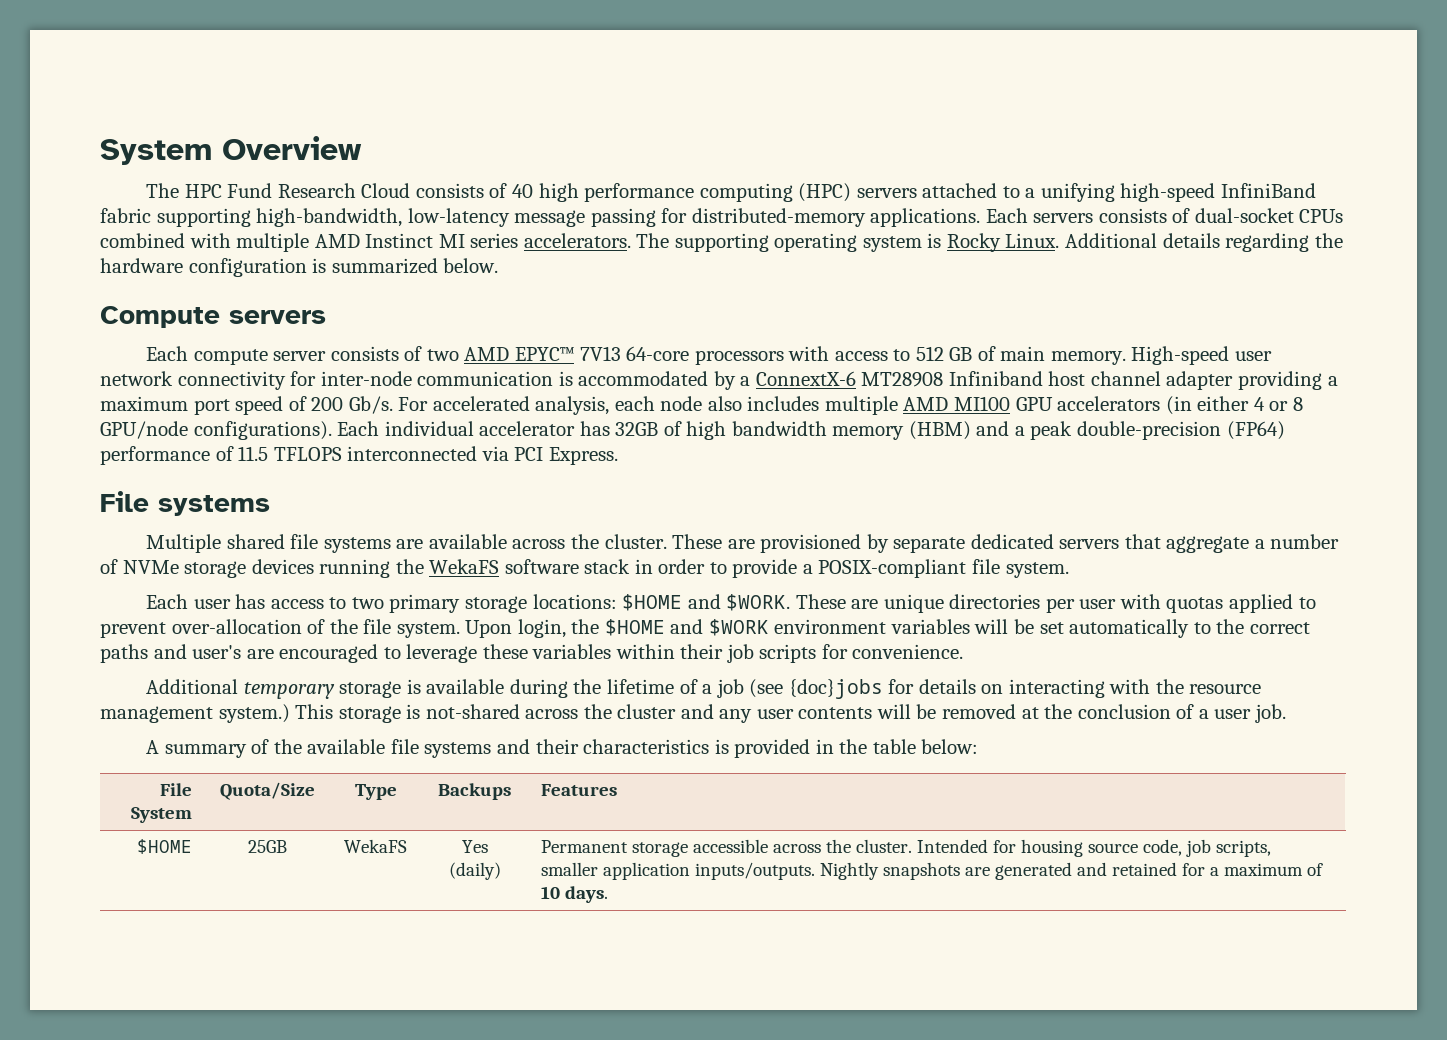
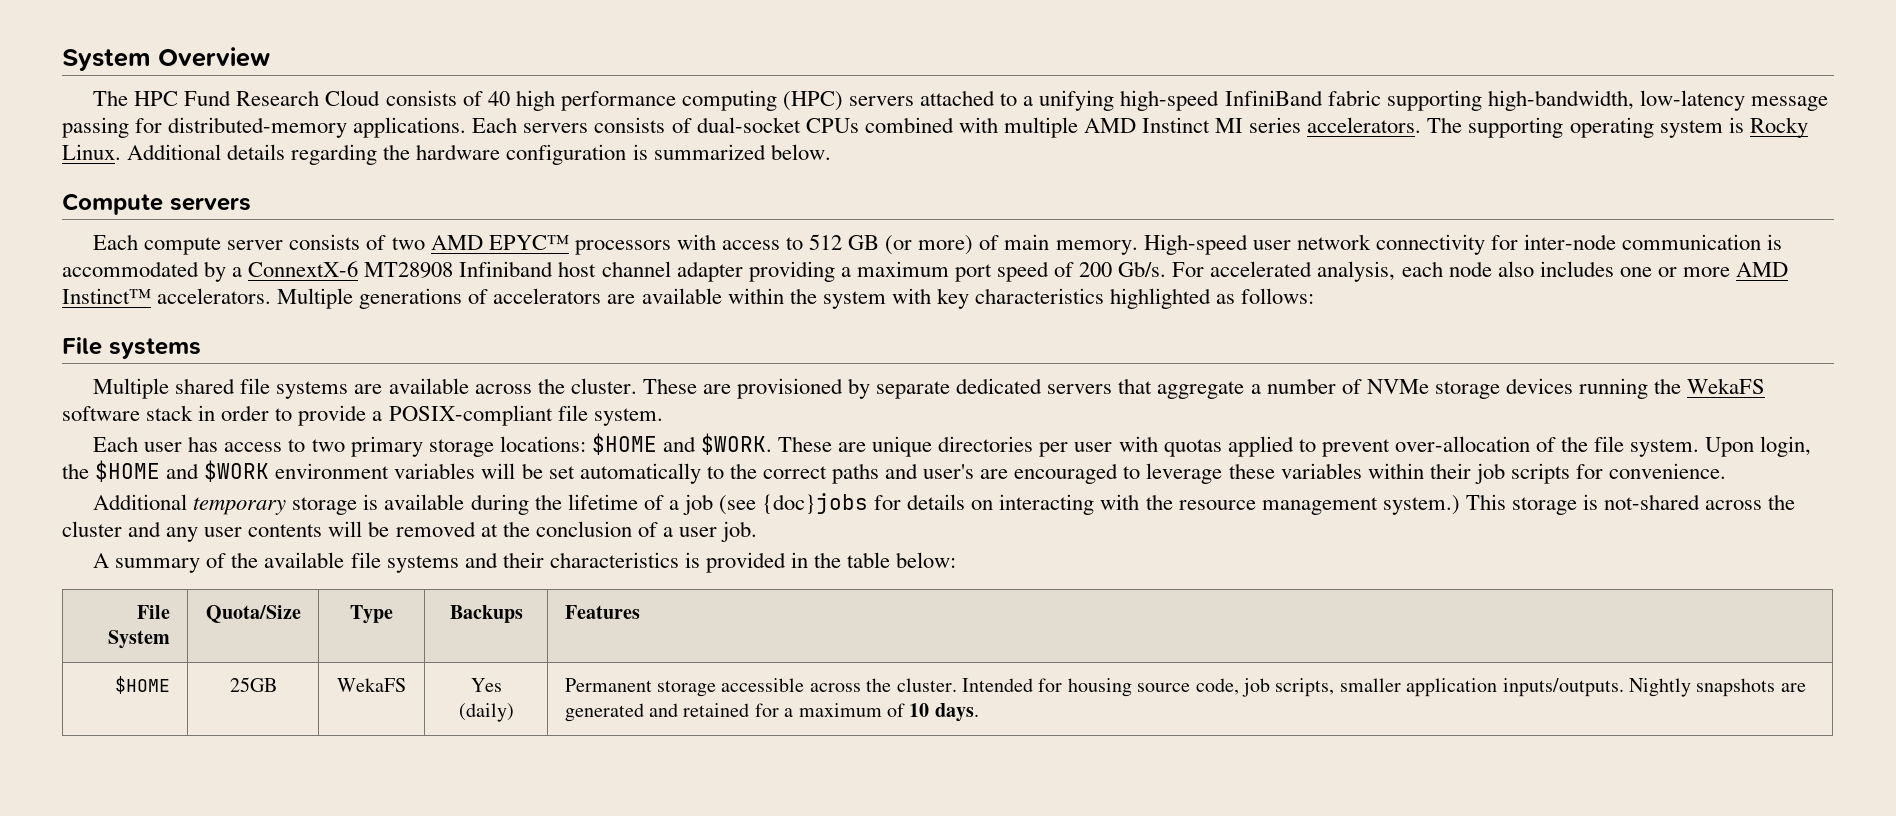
- Each compute server consists of two AMD EPYC™ 7V13 64-core processors with access to 512 GB of main memory.
+ Each compute server consists of two AMD EPYC™ processors with access to 512 GB (or more) of main memory.
- For accelerated analysis, each node also includes multiple AMD MI100 GPU accelerators (in either 4 or 8 GPU/node configurations). Each individual accelerator has 32GB of high bandwidth memory (HBM) and a peak double-precision (FP64) performance of 11.5 TFLOPS interconnected via PCI Express.
+ For accelerated analysis, each node also includes one or more AMD Instinct™ accelerators. Multiple generations of accelerators are available within the system with key characteristics highlighted as follows:

